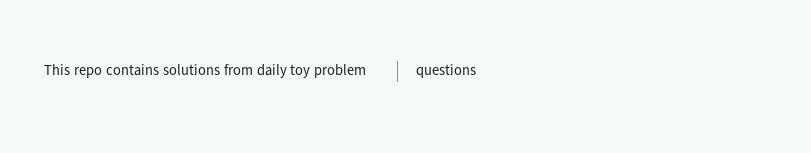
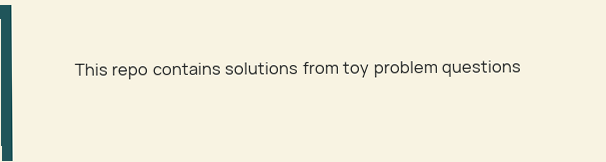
- This repo contains solutions from daily toy problem questions
+ This repo contains solutions from toy problem questions

